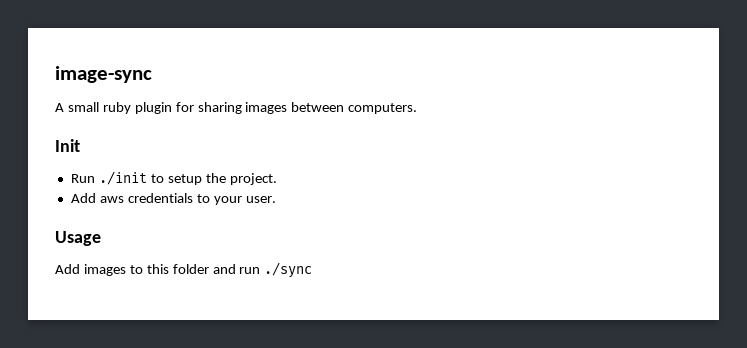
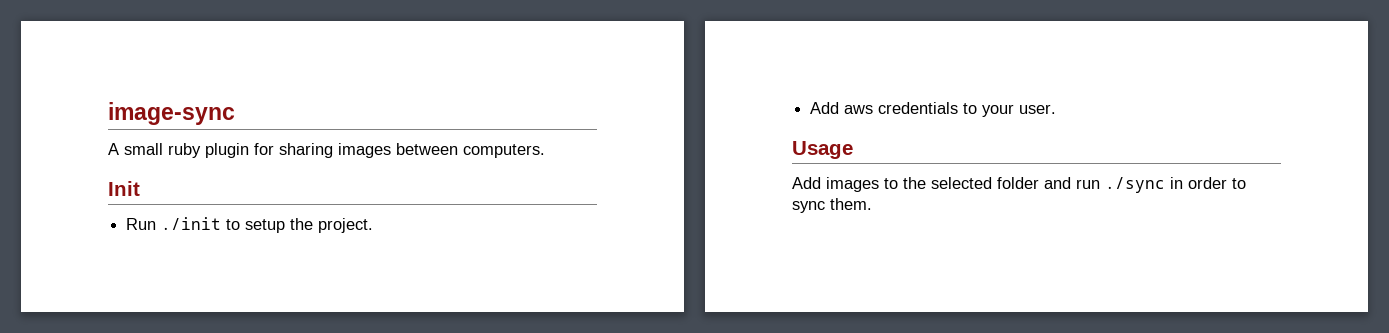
- Add images to this folder and run ./sync
+ Add images to the selected folder and run ./sync in order to sync them.

